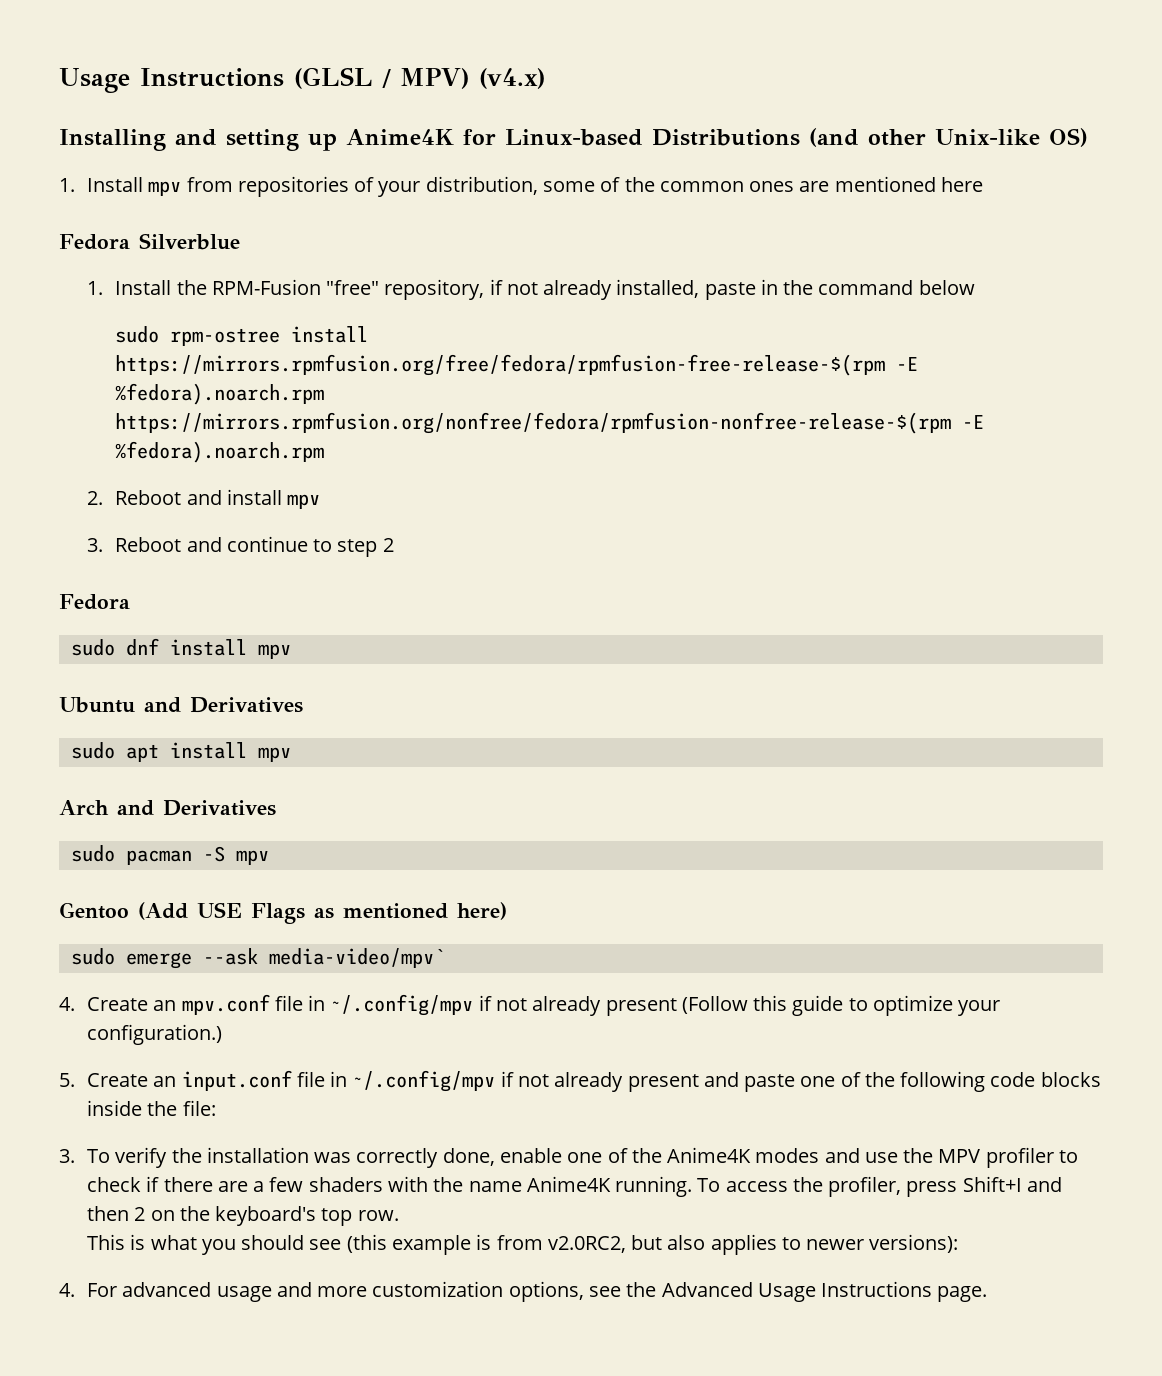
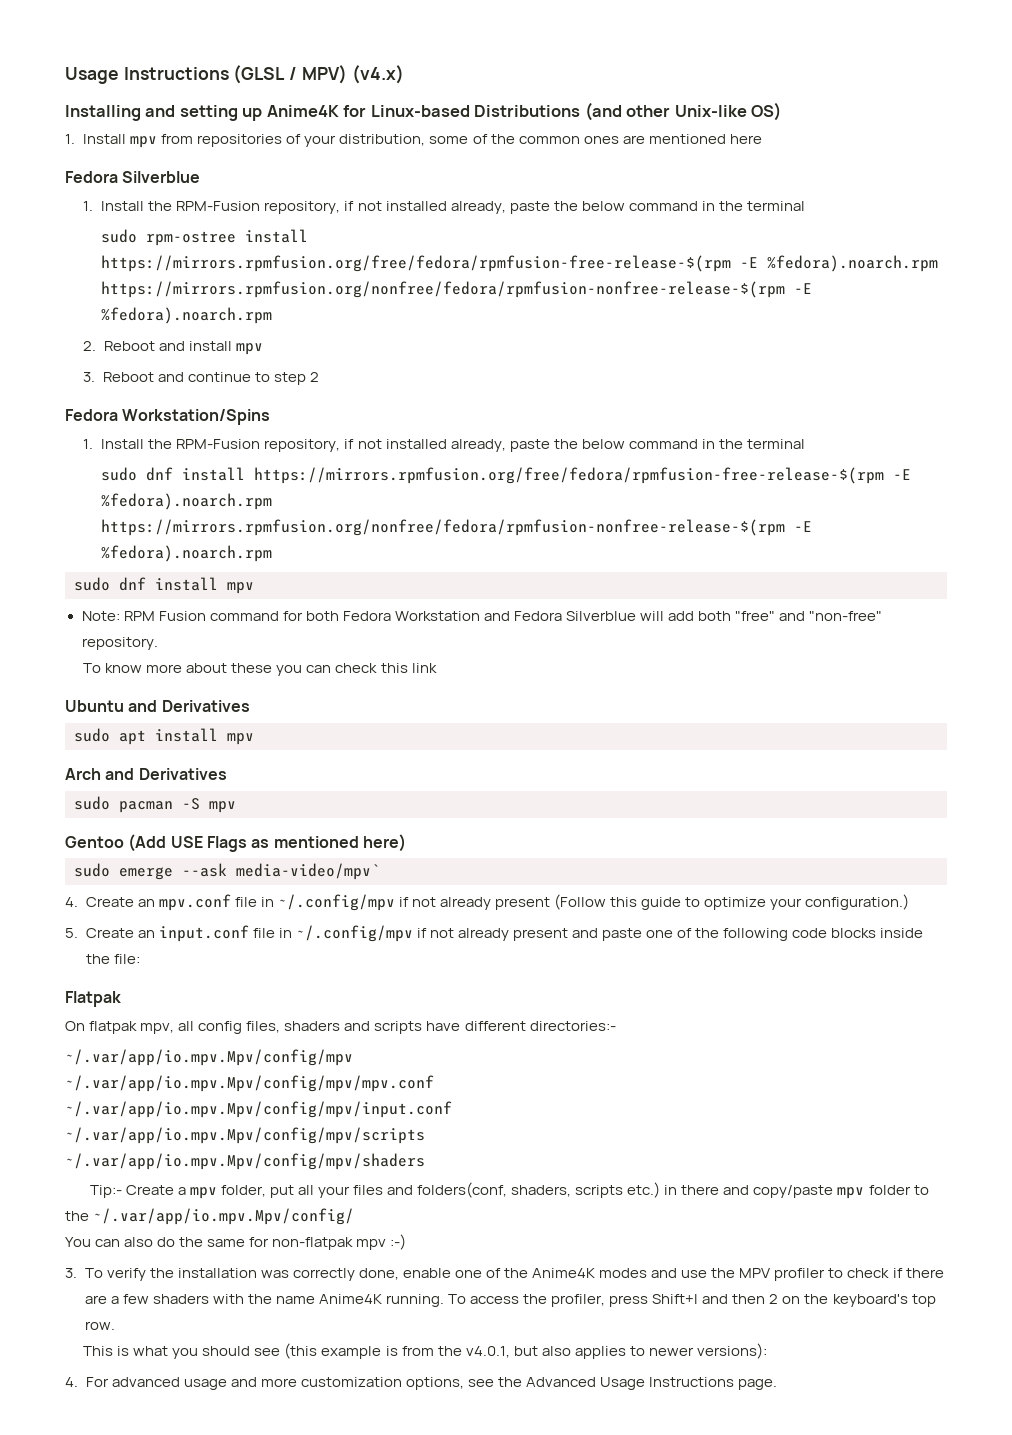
  1. Install mpv from repositories of your distribution, some of the common ones are mentioned here
  Fedora Silverblue
- 1. Install the RPM-Fusion "free" repository, if not already installed, paste in the command below
+ 1. Install the RPM-Fusion repository, if not installed already, paste the below command in the terminal
  3. Reboot and continue to step 2
- Fedora
+ Fedora Workstation/Spins
+ 1. Install the RPM-Fusion repository, if not installed already, paste the below command in the terminal
+ sudo dnf install https://mirrors.rpmfusion.org/free/fedora/rpmfusion-free-release-$(rpm -E %fedora).noarch.rpm https://mirrors.rpmfusion.org/nonfree/fedora/rpmfusion-nonfree-release-$(rpm -E %fedora).noarch.rpm
  sudo dnf install mpv
+ Note: RPM Fusion command for both Fedora Workstation and Fedora Silverblue will add both "free" and "non-free" repository.
+ To know more about these you can check this link
+ Flatpak
+ On flatpak mpv, all config files, shaders and scripts have different directories:-
+ ~/.var/app/io.mpv.Mpv/config/mpv
+ ~/.var/app/io.mpv.Mpv/config/mpv/mpv.conf
+ ~/.var/app/io.mpv.Mpv/config/mpv/input.conf
+ ~/.var/app/io.mpv.Mpv/config/mpv/scripts
+ ~/.var/app/io.mpv.Mpv/config/mpv/shaders
+ Tip:- Create a mpv folder, put all your files and folders(conf, shaders, scripts etc.) in there and copy/paste mpv folder to the ~/.var/app/io.mpv.Mpv/config/
+ You can also do the same for non-flatpak mpv :-)
- This is what you should see (this example is from v2.0RC2, but also applies to newer versions):
+ This is what you should see (this example is from the v4.0.1, but also applies to newer versions):

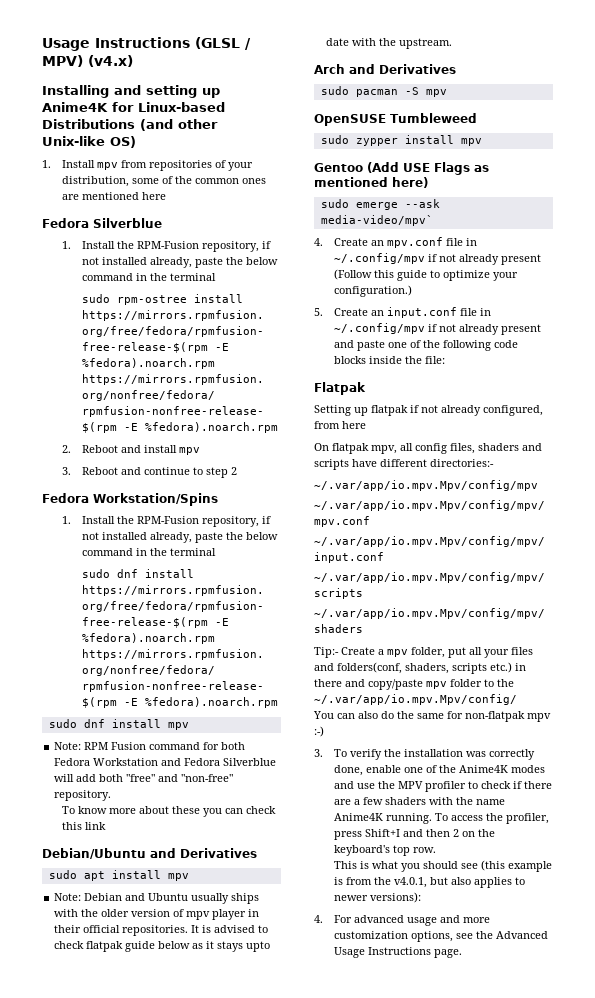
- Ubuntu and Derivatives
+ Debian/Ubuntu and Derivatives
+ Note: Debian and Ubuntu usually ships with the older version of mpv player in their official repositories. It is advised to check flatpak guide below as it stays upto date with the upstream.
+ OpenSUSE Tumbleweed
+ sudo zypper install mpv
+ Setting up flatpak if not already configured, from here

